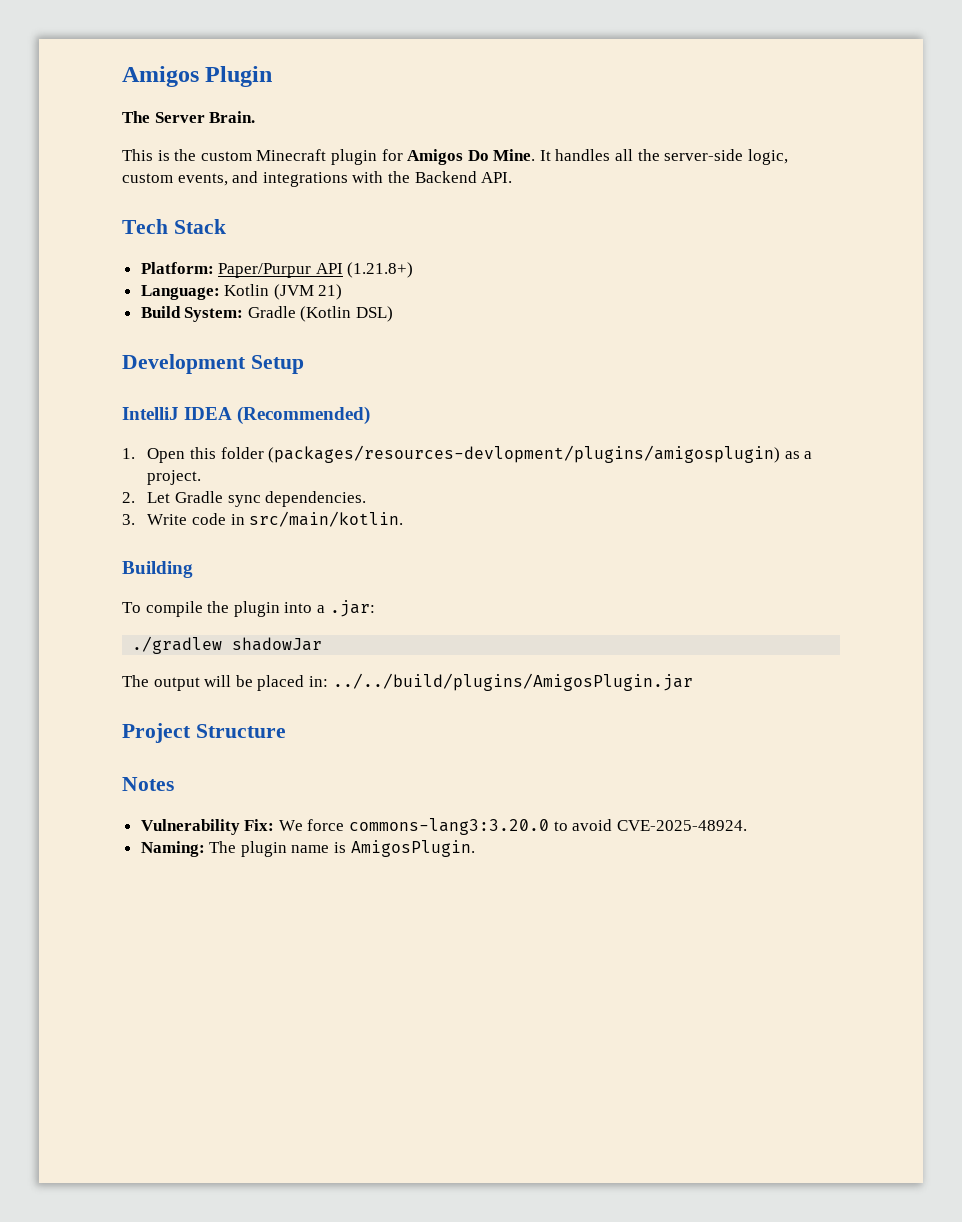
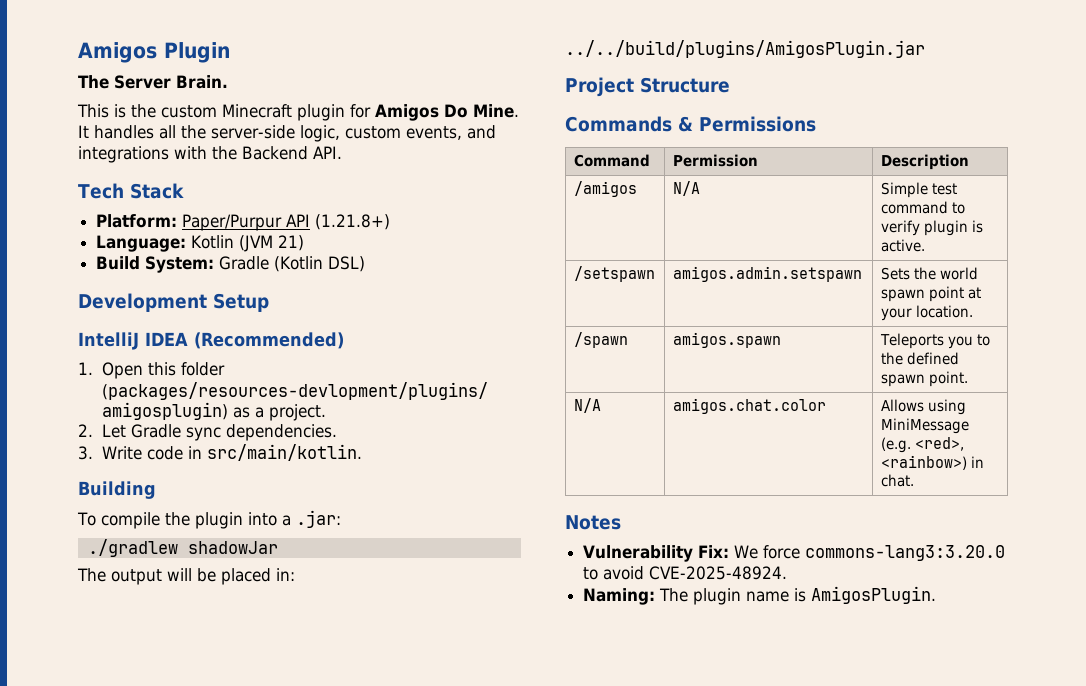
+ Commands & Permissions
+ Command | Permission | Description
+ /amigos | N/A | Simple test command to verify plugin is active.
+ /setspawn | amigos.admin.setspawn | Sets the world spawn point at your location.
+ /spawn | amigos.spawn | Teleports you to the defined spawn point.
+ N/A | amigos.chat.color | Allows using MiniMessage (e.g. <red>, <rainbow>) in chat.

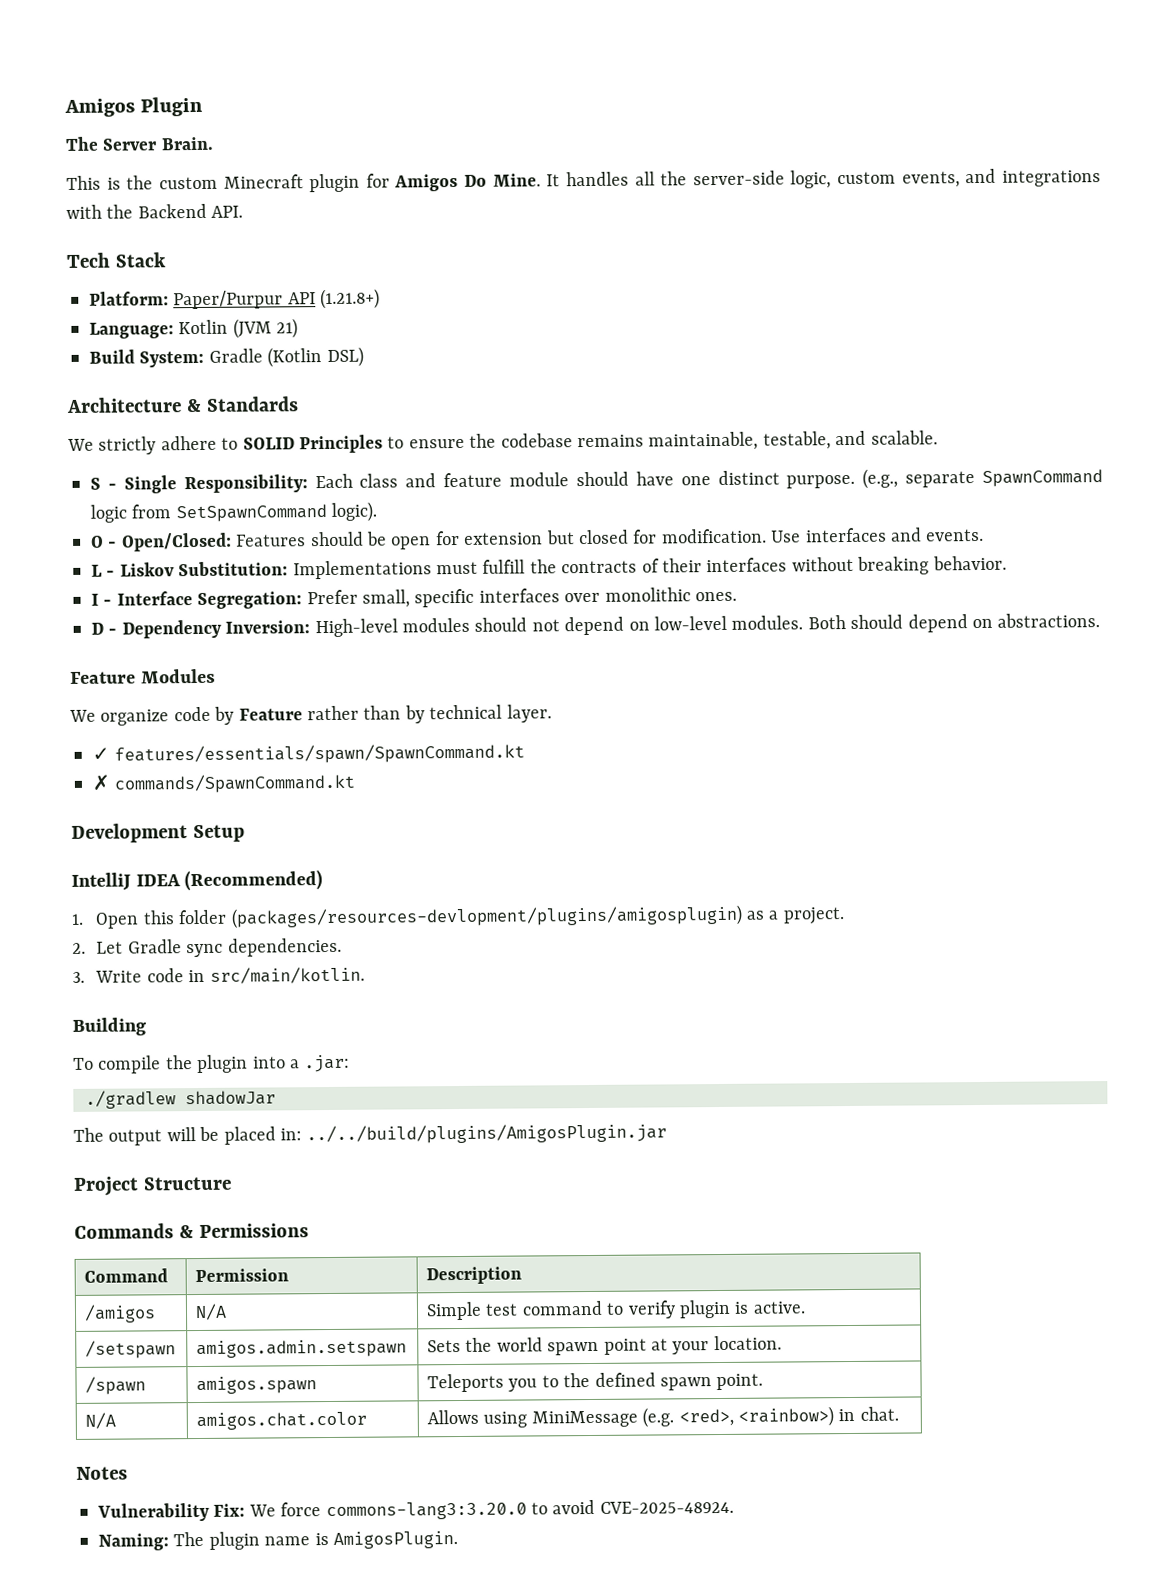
+ Architecture & Standards
+ We strictly adhere to SOLID Principles to ensure the codebase remains maintainable, testable, and scalable.
+ S - Single Responsibility: Each class and feature module should have one distinct purpose. (e.g., separate SpawnCommand logic from SetSpawnCommand logic).
+ O - Open/Closed: Features should be open for extension but closed for modification. Use interfaces and events.
+ L - Liskov Substitution: Implementations must fulfill the contracts of their interfaces without breaking behavior.
+ I - Interface Segregation: Prefer small, specific interfaces over monolithic ones.
+ D - Dependency Inversion: High-level modules should not depend on low-level modules. Both should depend on abstractions.
+ Feature Modules
+ We organize code by Feature rather than by technical layer.
+ ✓ features/essentials/spawn/SpawnCommand.kt
+ ✗ commands/SpawnCommand.kt

